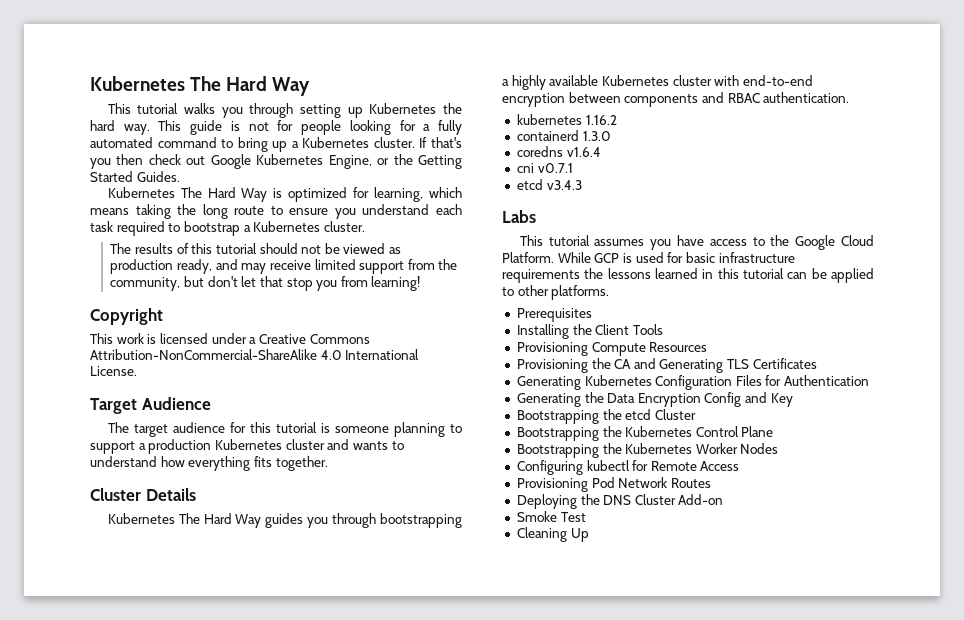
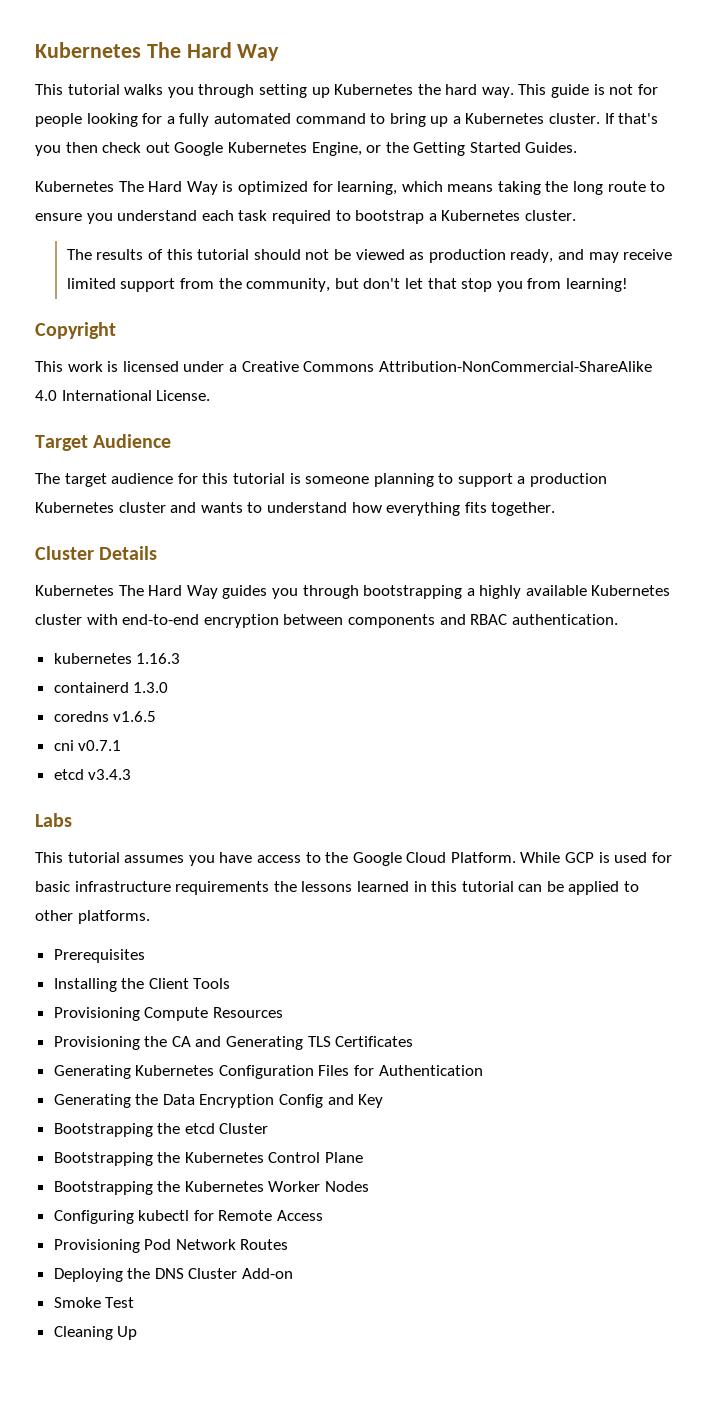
- kubernetes 1.16.2
+ kubernetes 1.16.3
- coredns v1.6.4
+ coredns v1.6.5

